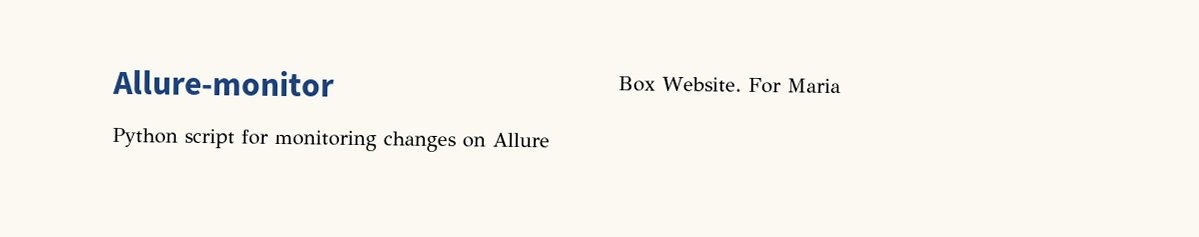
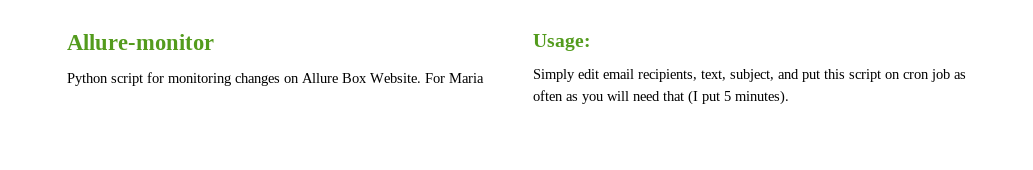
+ Usage:
+ Simply edit email recipients, text, subject, and put this script on cron job as often as you will need that (I put 5 minutes).

